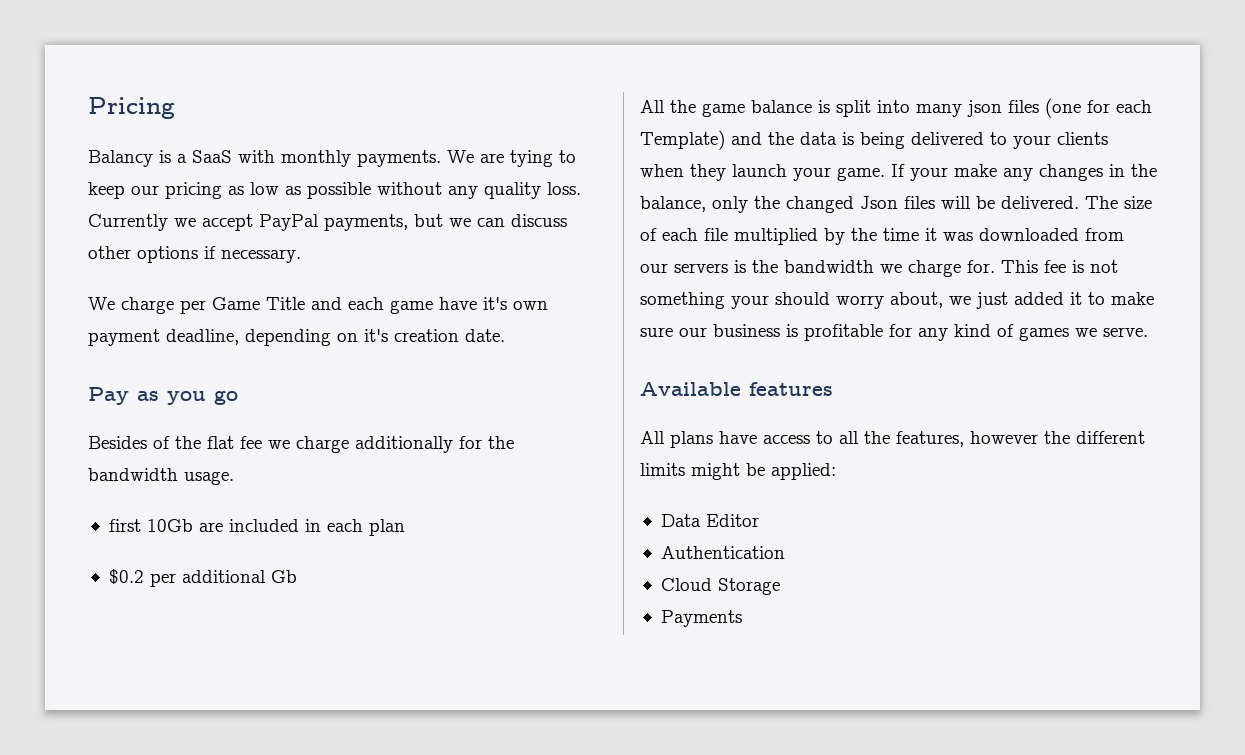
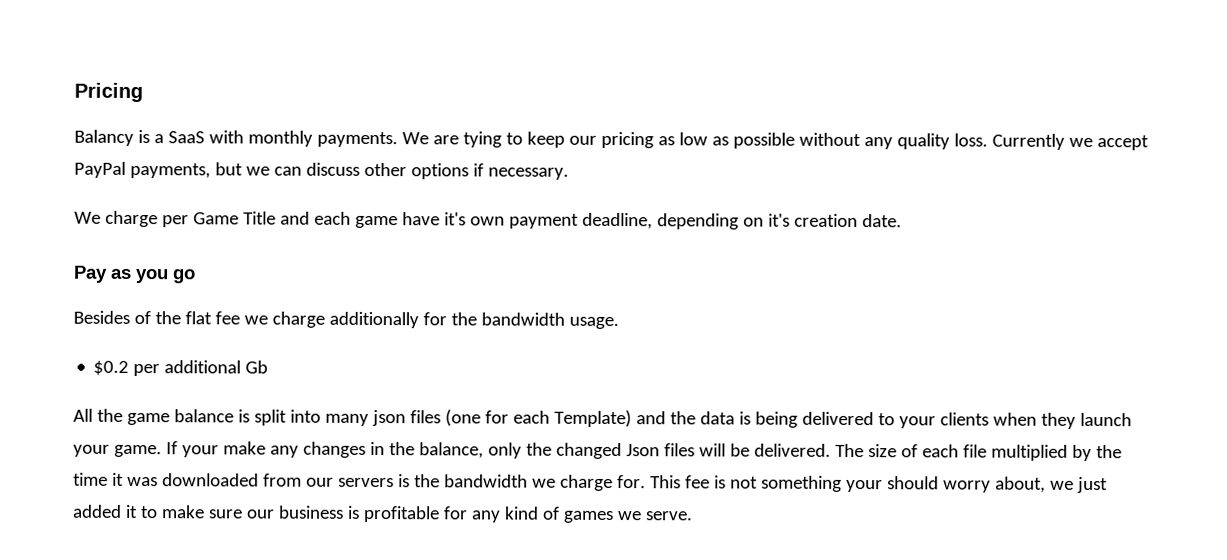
- first 10Gb are included in each plan
- Available features
- All plans have access to all the features, however the different limits might be applied:
- Data Editor
- Authentication
- Cloud Storage
- Payments

